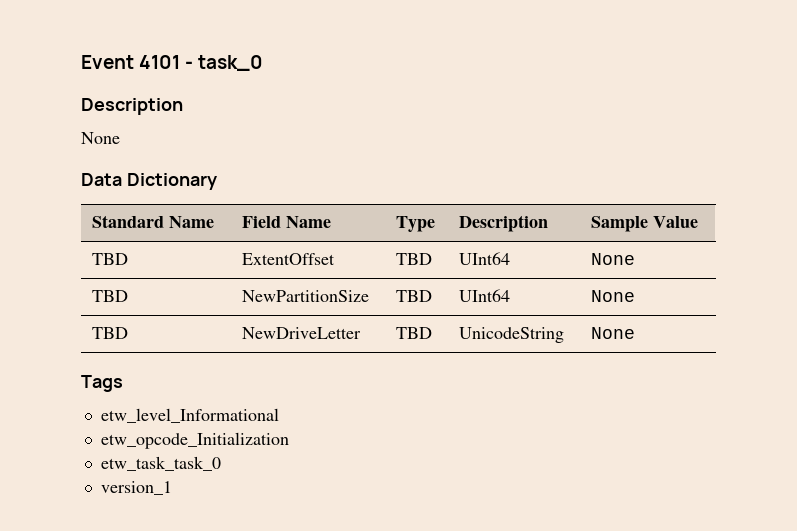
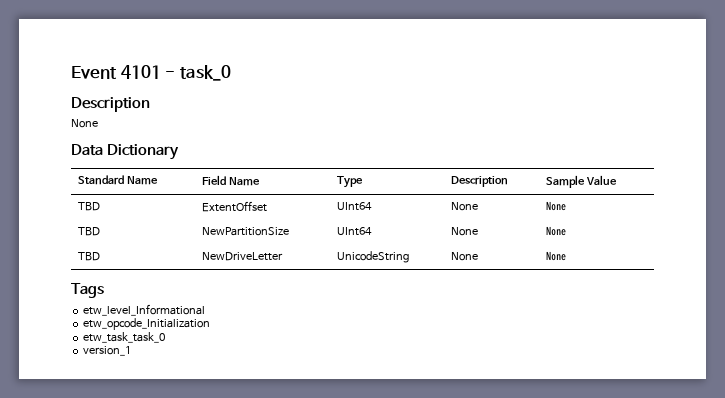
- TBD | ExtentOffset | TBD | UInt64 | None
+ TBD | ExtentOffset | UInt64 | None | None
- TBD | NewPartitionSize | TBD | UInt64 | None
+ TBD | NewPartitionSize | UInt64 | None | None
- TBD | NewDriveLetter | TBD | UnicodeString | None
+ TBD | NewDriveLetter | UnicodeString | None | None

